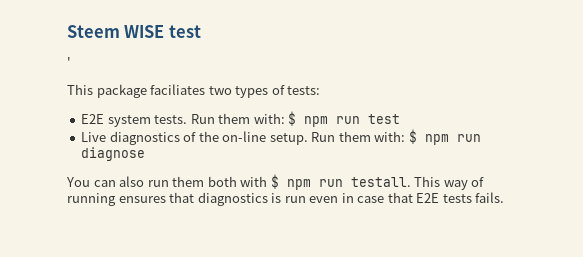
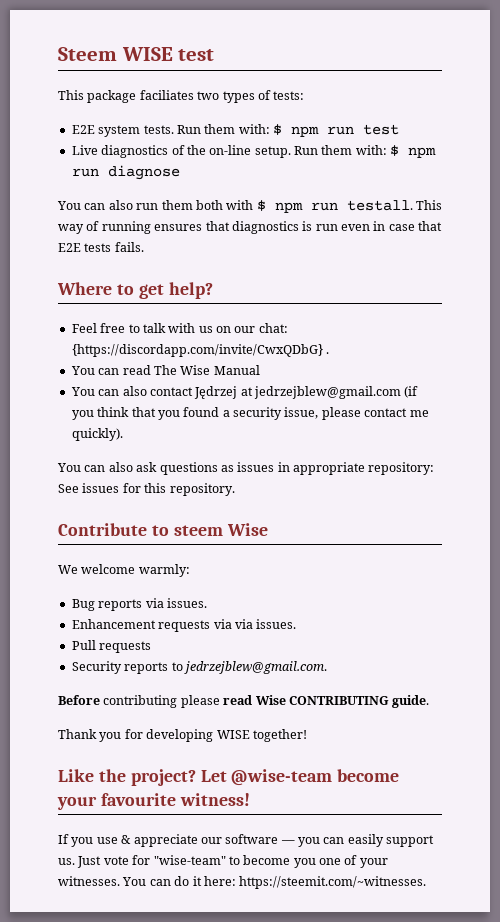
- '
+ Where to get help?
+ Feel free to talk with us on our chat: {https://discordapp.com/invite/CwxQDbG} .
+ You can read The Wise Manual
+ You can also contact Jędrzej at jedrzejblew@gmail.com (if you think that you found a security issue, please contact me quickly).
+ You can also ask questions as issues in appropriate repository: See issues for this repository.
+ Contribute to steem Wise
+ We welcome warmly:
+ Bug reports via issues.
+ Enhancement requests via via issues.
+ Pull requests
+ Security reports to jedrzejblew@gmail.com.
+ Before contributing please read Wise CONTRIBUTING guide.
+ Thank you for developing WISE together!
+ Like the project? Let @wise-team become your favourite witness!
+ If you use & appreciate our software — you can easily support us. Just vote for "wise-team" to become you one of your witnesses. You can do it here: https://steemit.com/~witnesses.

